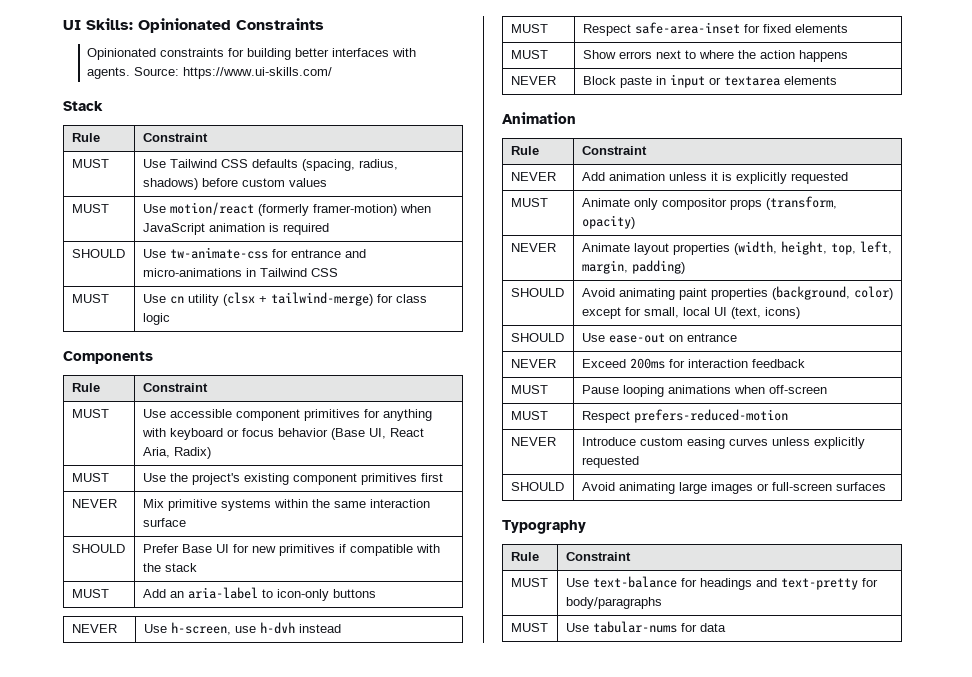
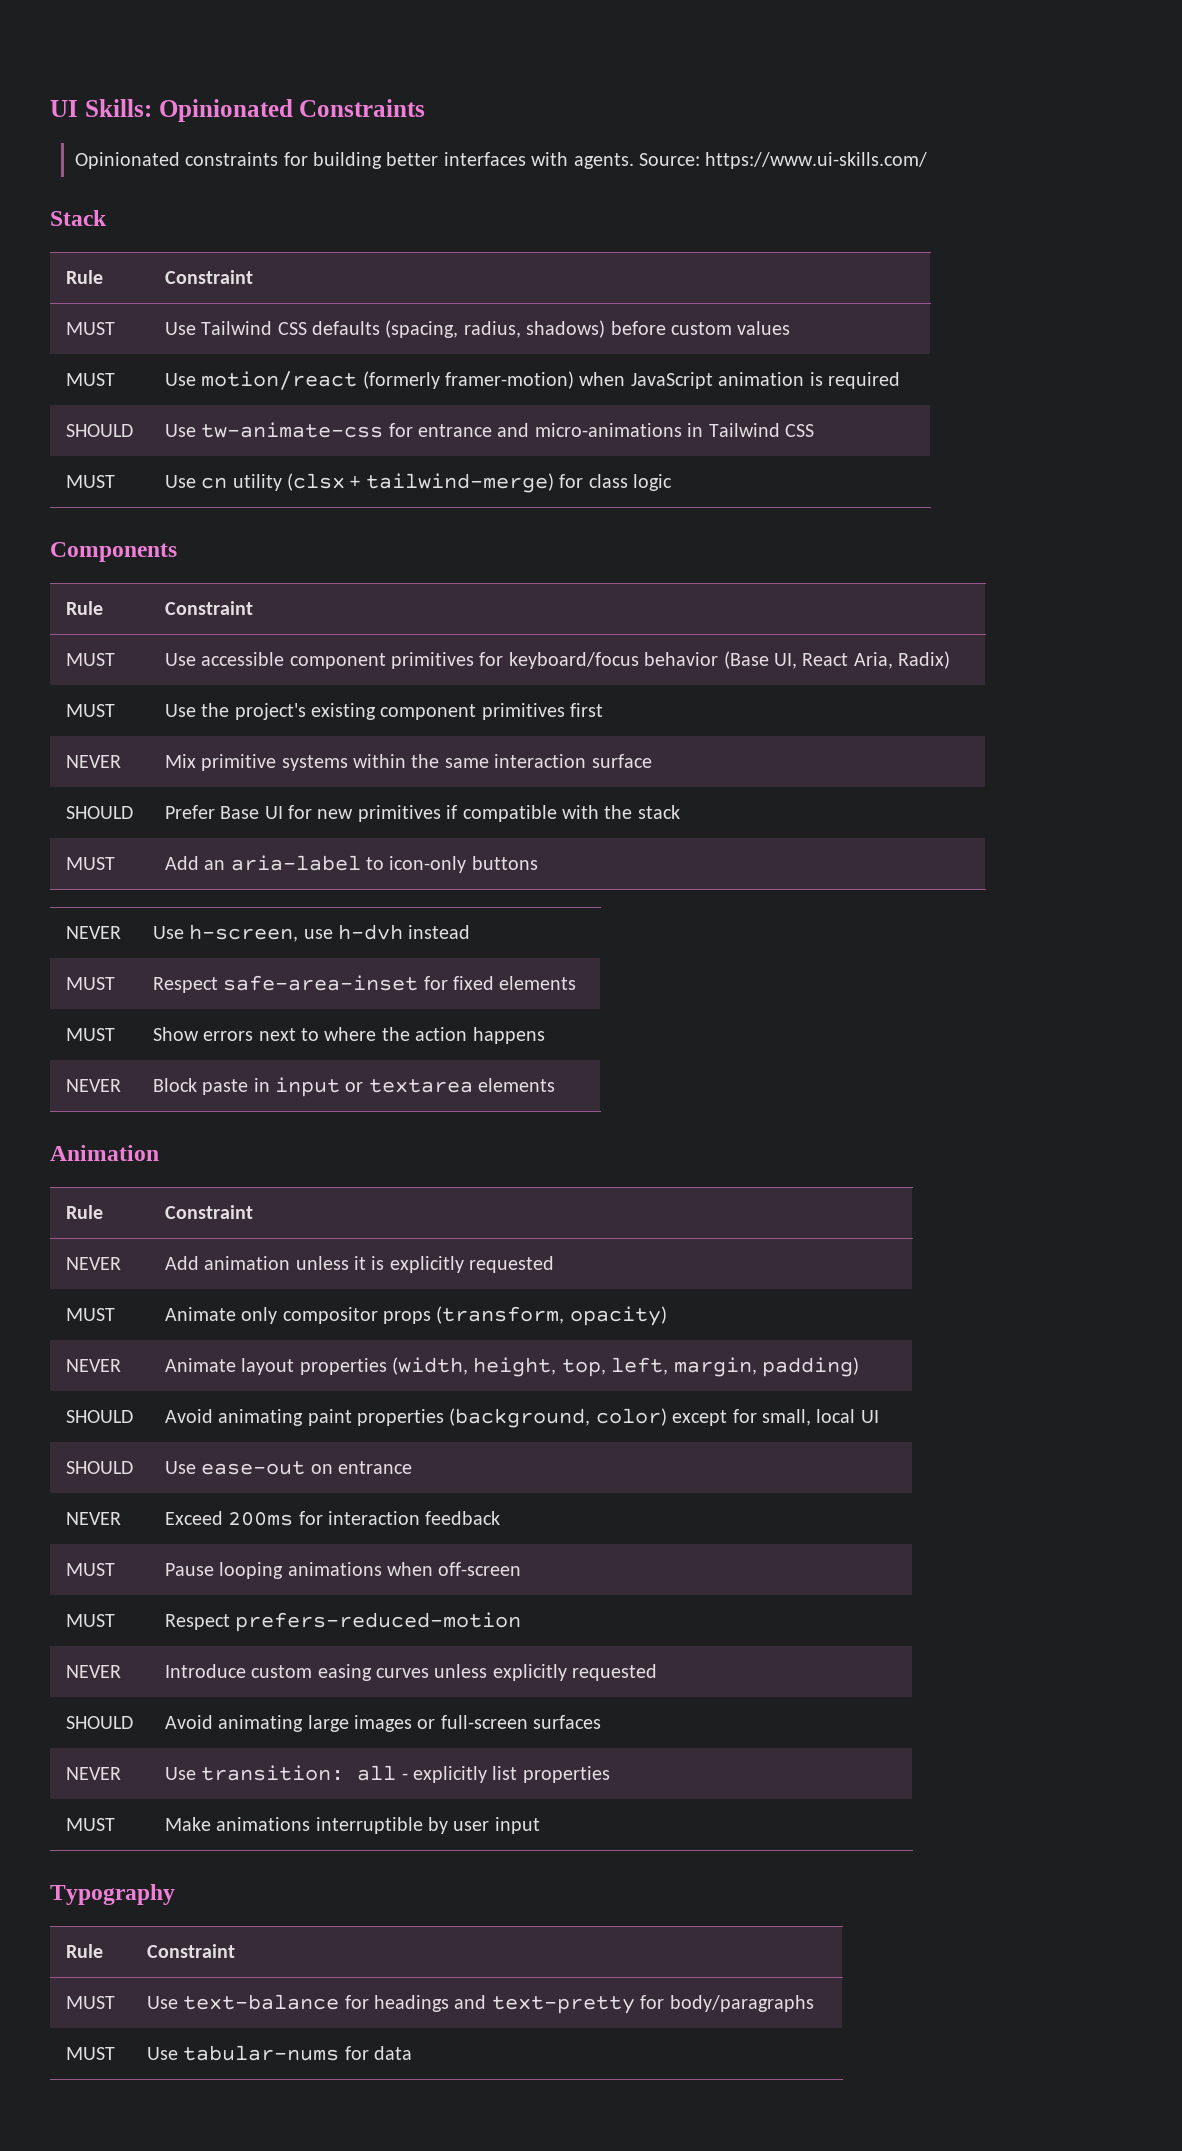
- MUST | Use accessible component primitives for anything with keyboard or focus behavior (Base UI, React Aria, Radix)
+ MUST | Use accessible component primitives for keyboard/focus behavior (Base UI, React Aria, Radix)
- SHOULD | Avoid animating paint properties (background, color) except for small, local UI (text, icons)
+ SHOULD | Avoid animating paint properties (background, color) except for small, local UI
+ NEVER | Use transition: all - explicitly list properties
+ MUST | Make animations interruptible by user input

